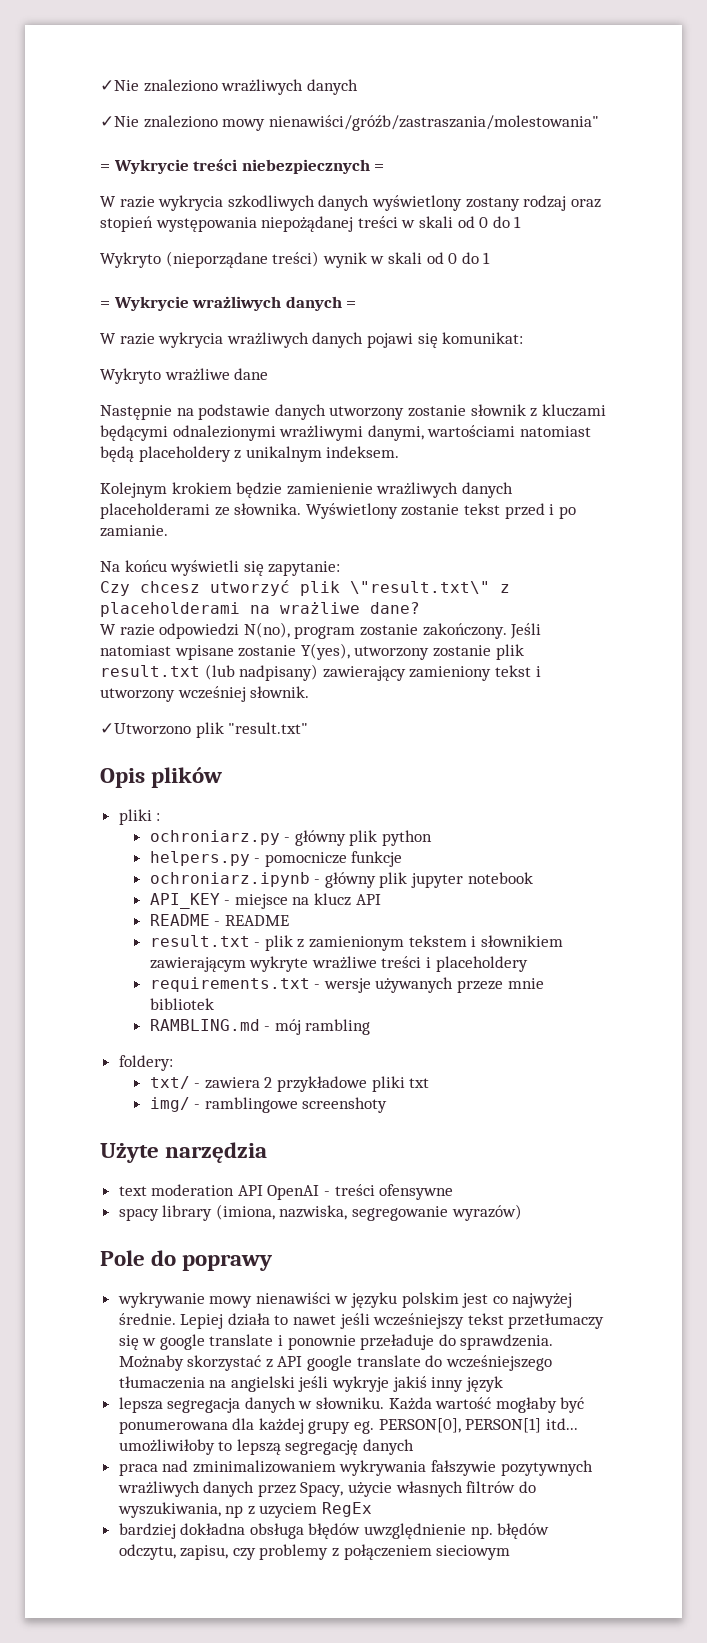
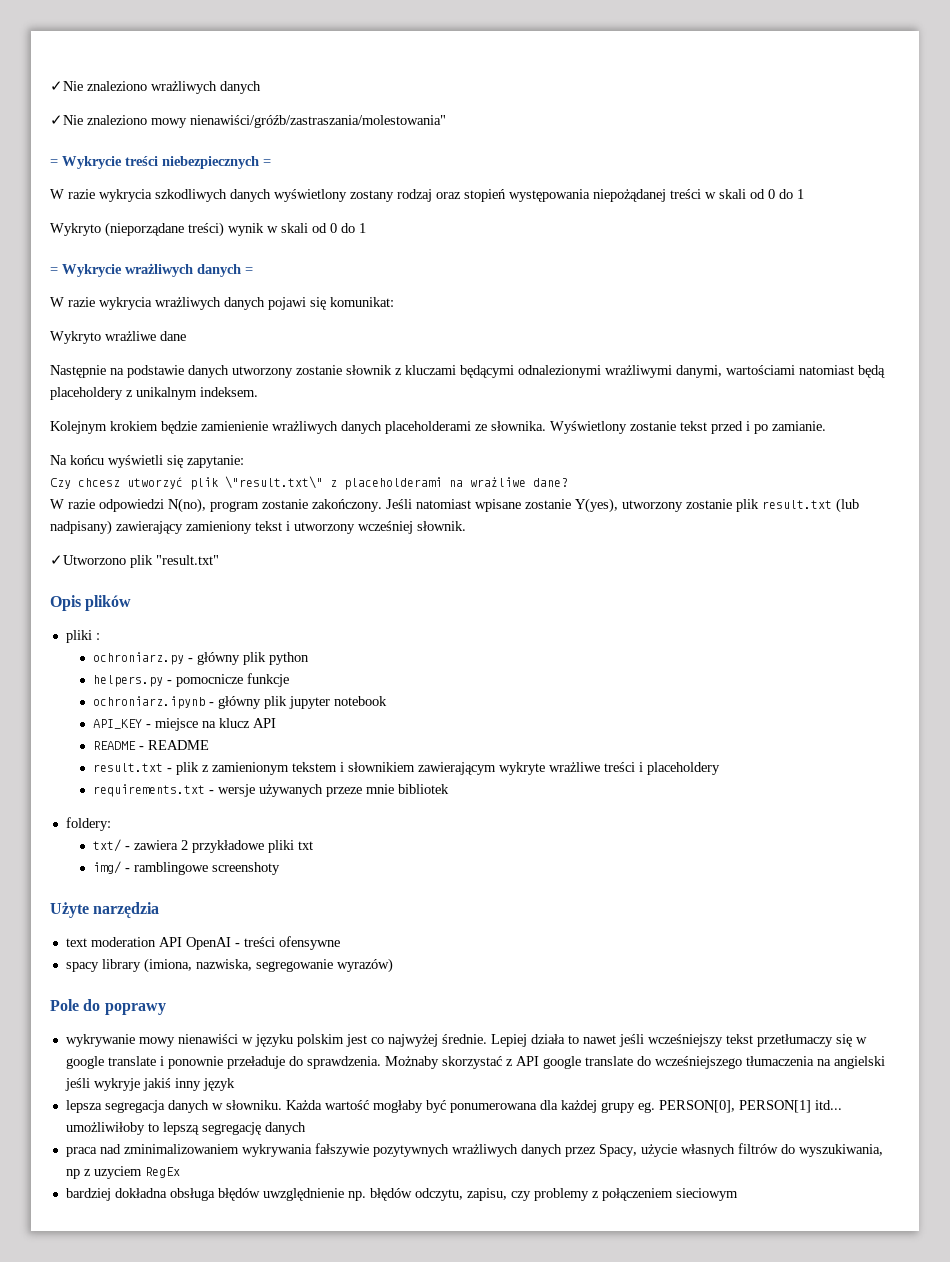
- RAMBLING.md - mój rambling

